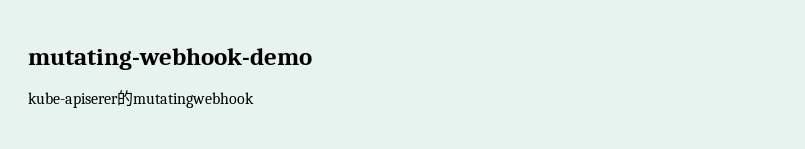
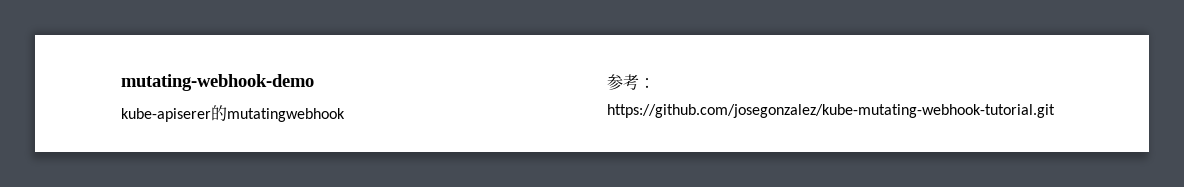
+ 参考：https://github.com/josegonzalez/kube-mutating-webhook-tutorial.git

